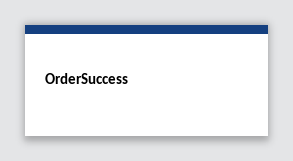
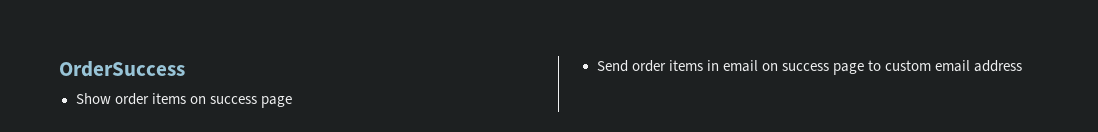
+ Show order items on success page
+ Send order items in email on success page to custom email address

